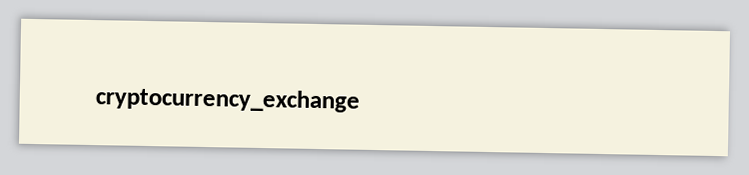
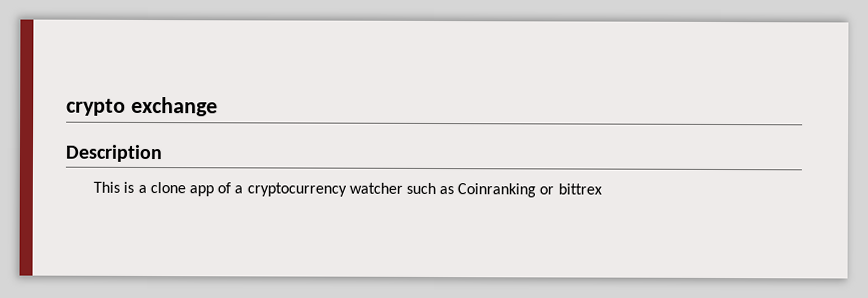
- cryptocurrency_exchange
+ crypto exchange
+ Description
+ This is a clone app of a cryptocurrency watcher such as Coinranking or bittrex

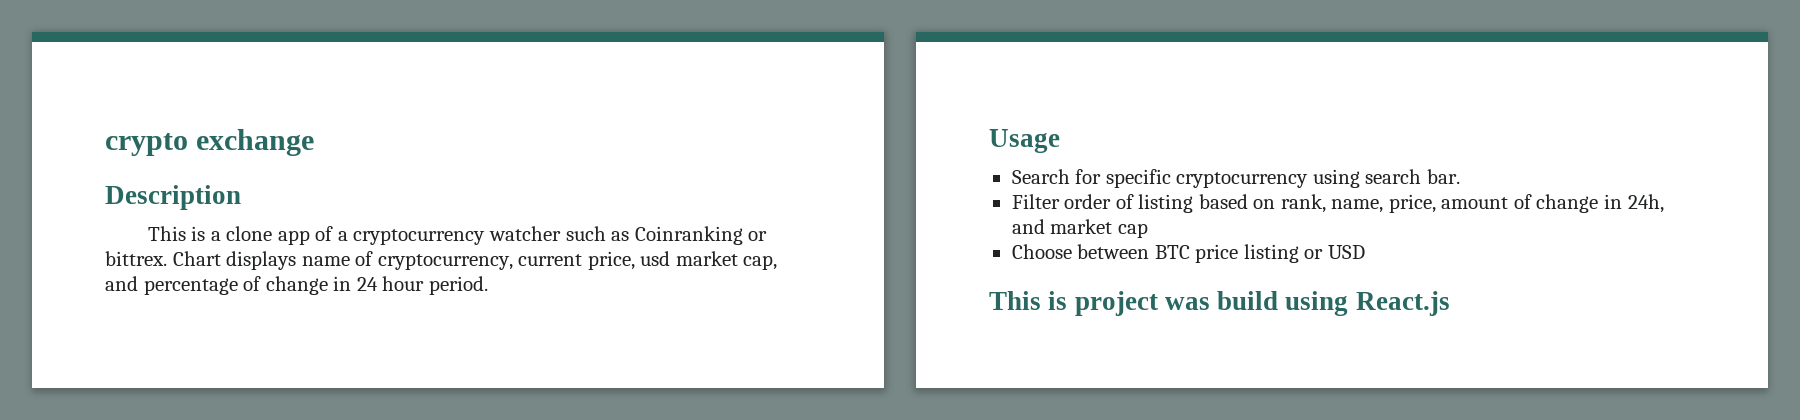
- This is a clone app of a cryptocurrency watcher such as Coinranking or bittrex
+ This is a clone app of a cryptocurrency watcher such as Coinranking or bittrex. Chart displays name of cryptocurrency, current price, usd market cap, and percentage of change in 24 hour period.
+ Usage
+ Search for specific cryptocurrency using search bar.
+ Filter order of listing based on rank, name, price, amount of change in 24h, and market cap
+ Choose between BTC price listing or USD
+ This is project was build using React.js

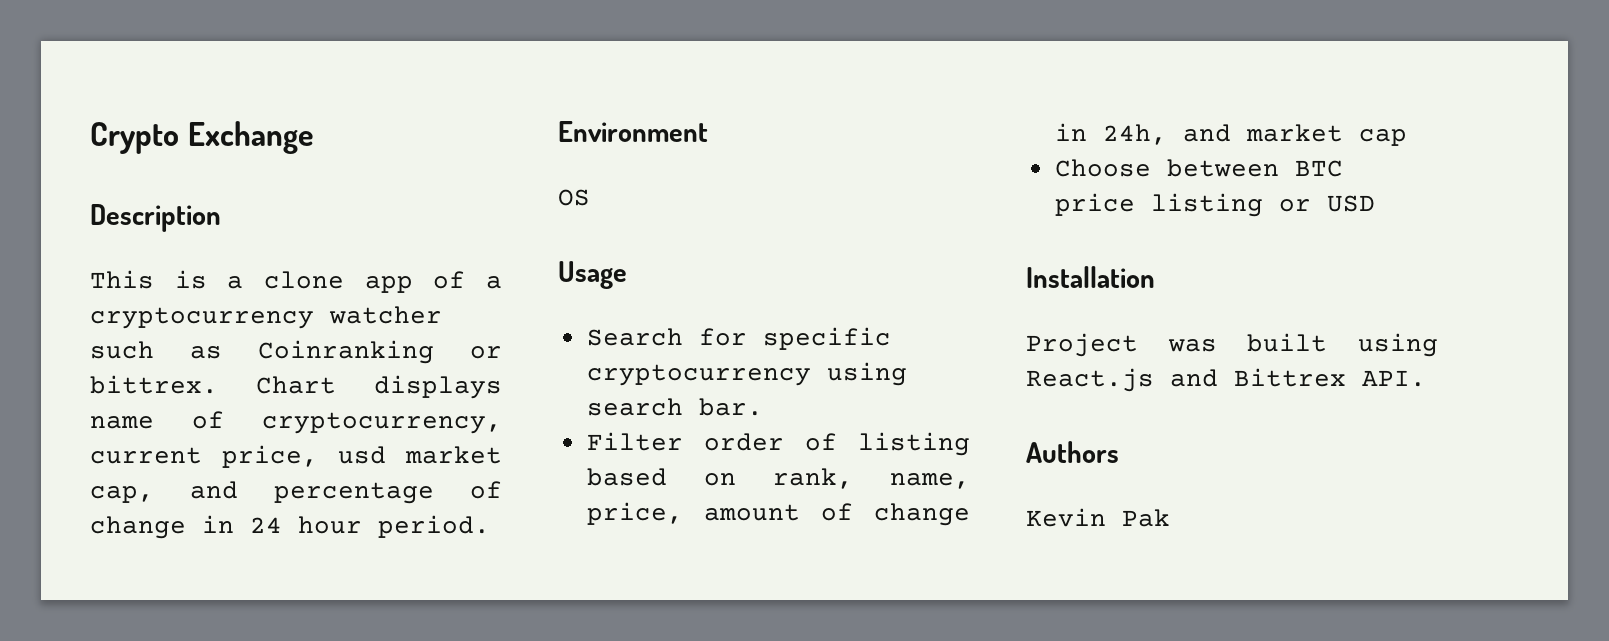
- crypto exchange
+ Crypto Exchange
+ Environment
+ OS
- This is project was build using React.js
+ Installation
+ Project was built using React.js and Bittrex API.
+ Authors
+ Kevin Pak

